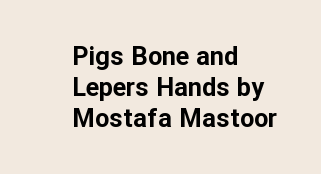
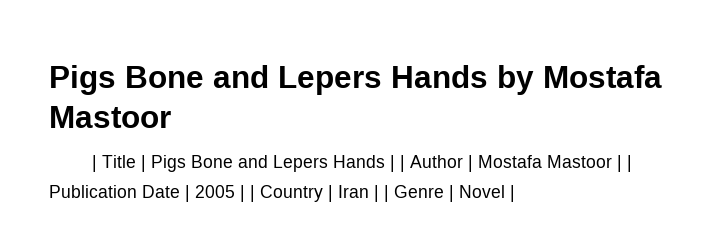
+ | Title | Pigs Bone and Lepers Hands | | Author | Mostafa Mastoor | | Publication Date | 2005 | | Country | Iran | | Genre | Novel |

